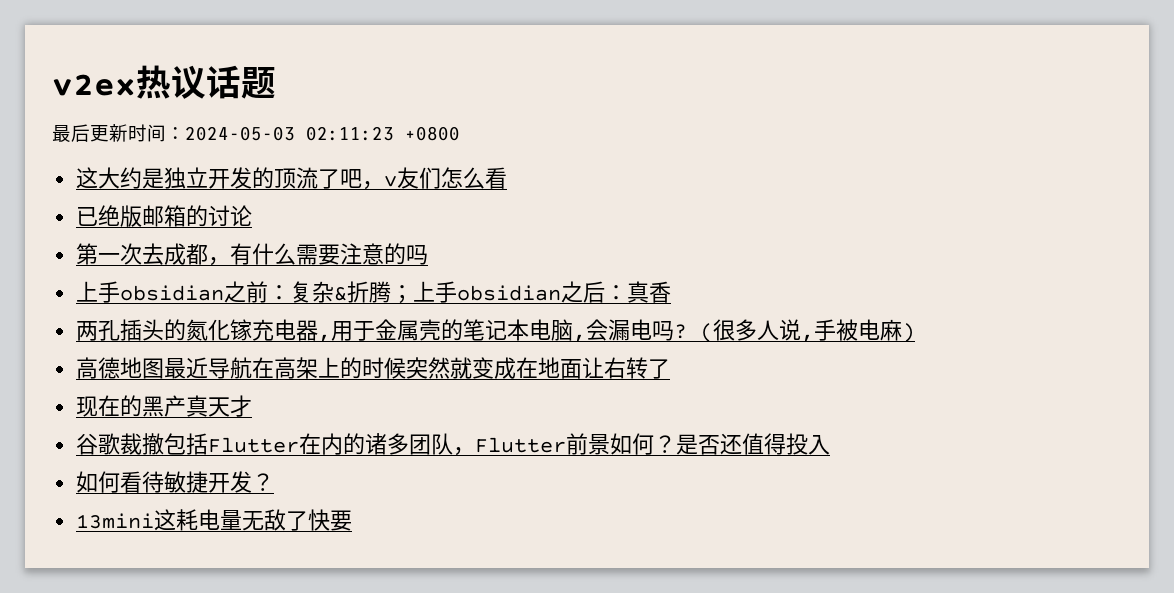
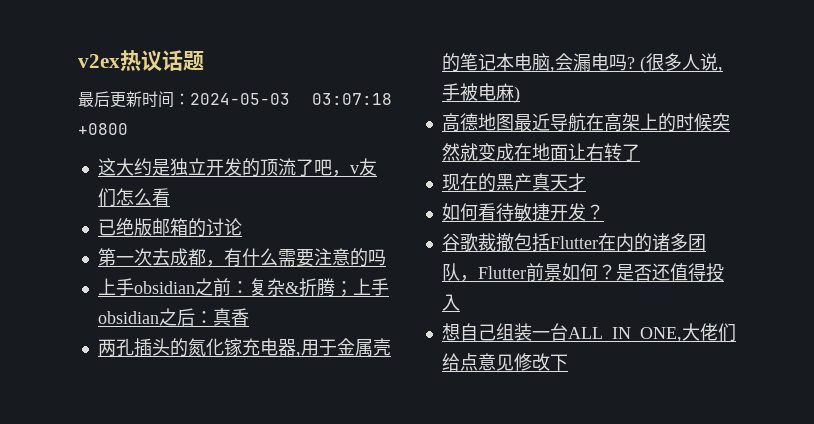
- 最后更新时间：2024-05-03 02:11:23 +0800
+ 最后更新时间：2024-05-03 03:07:18 +0800
+ 如何看待敏捷开发？
- 如何看待敏捷开发？
- 13mini这耗电量无敌了快要
+ 想自己组装一台ALL IN ONE,大佬们给点意见修改下

